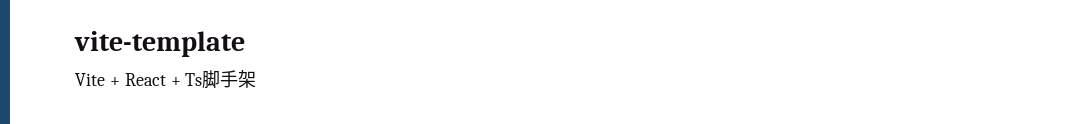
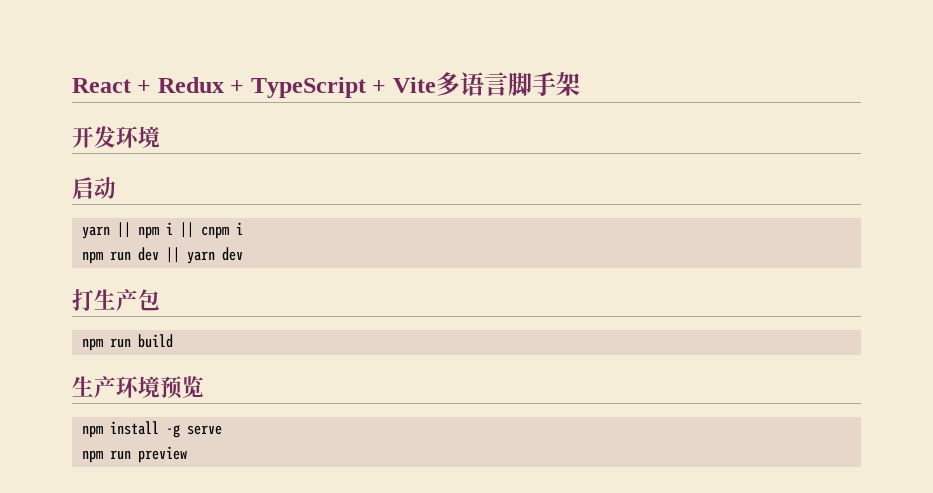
- vite-template
- Vite + React + Ts脚手架
+ React + Redux + TypeScript + Vite多语言脚手架
+ 开发环境
+ 启动
+ yarn || npm i || cnpm i
+ npm run dev || yarn dev
+ 打生产包
+ npm run build
+ 生产环境预览
+ npm install -g serve
+ npm run preview

